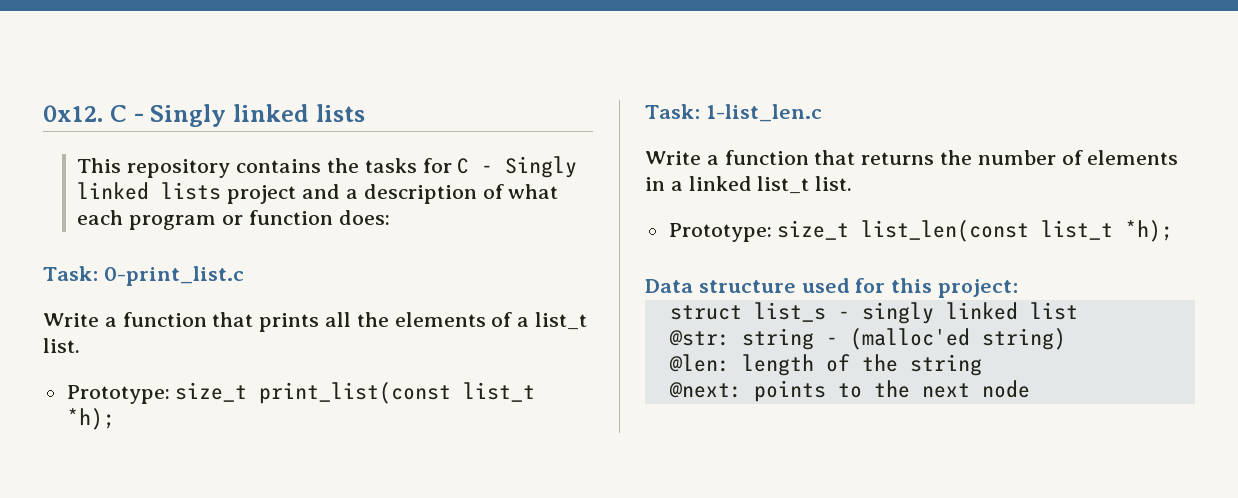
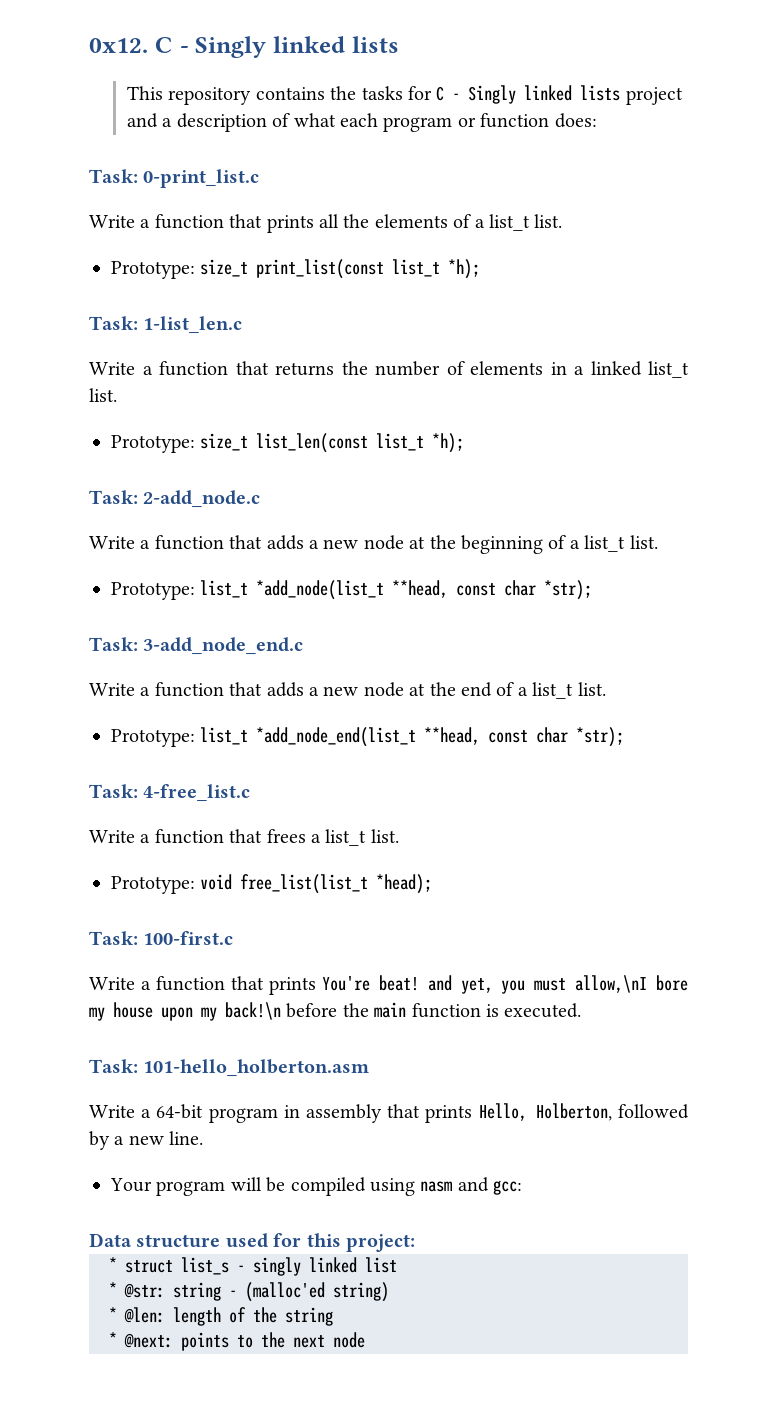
+ Task: 2-add_node.c
+ Write a function that adds a new node at the beginning of a list_t list.
+ Prototype: list_t *add_node(list_t **head, const char *str);
+ Task: 3-add_node_end.c
+ Write a function that adds a new node at the end of a list_t list.
+ Prototype: list_t *add_node_end(list_t **head, const char *str);
+ Task: 4-free_list.c
+ Write a function that frees a list_t list.
+ Prototype: void free_list(list_t *head);
+ Task: 100-first.c
+ Write a function that prints You're beat! and yet, you must allow,\nI bore my house upon my back!\n before the main function is executed.
+ Task: 101-hello_holberton.asm
+ Write a 64-bit program in assembly that prints Hello, Holberton, followed by a new line.
+ Your program will be compiled using nasm and gcc:
- struct list_s - singly linked list
+ * struct list_s - singly linked list
- @str: string - (malloc'ed string)
+ * @str: string - (malloc'ed string)
- @len: length of the string
+ * @len: length of the string
- @next: points to the next node
+ * @next: points to the next node

